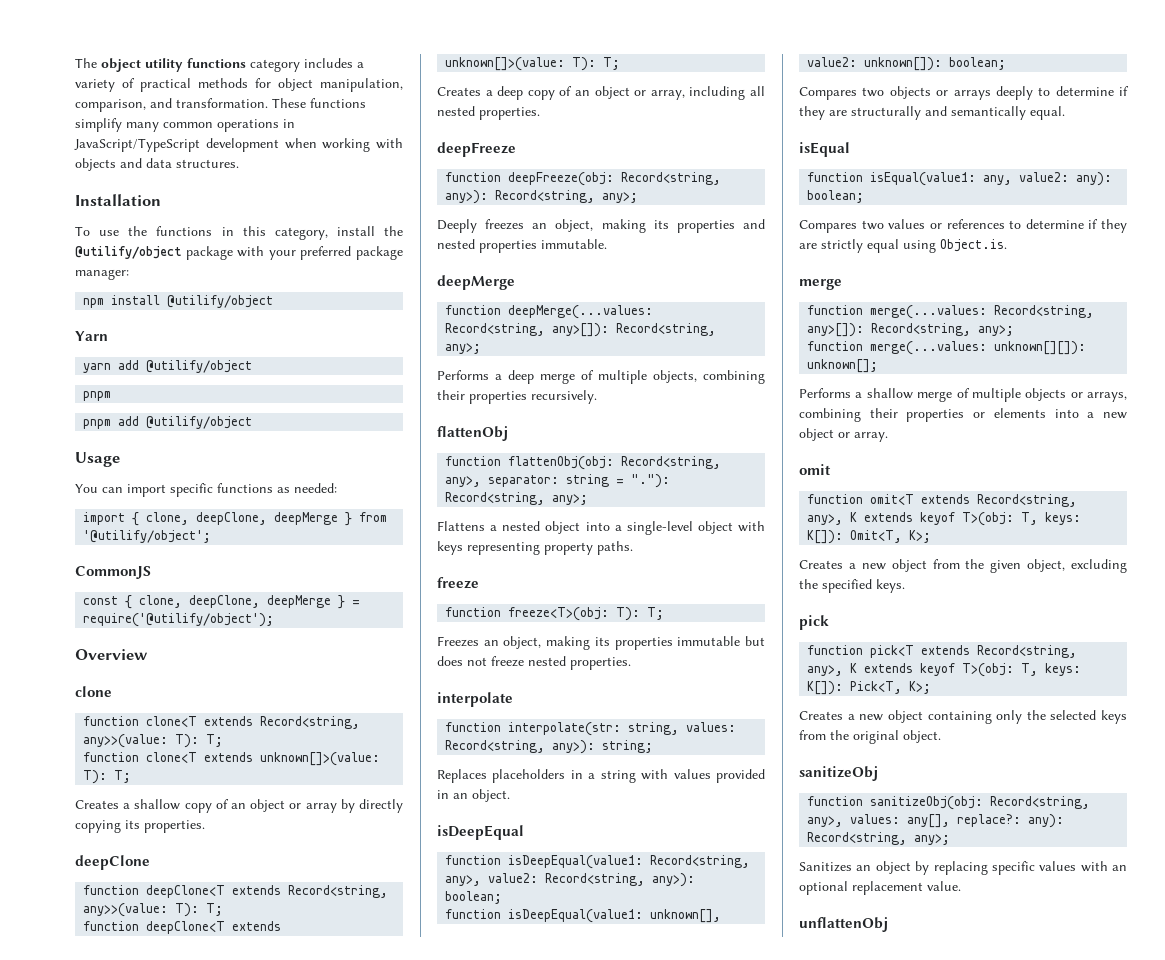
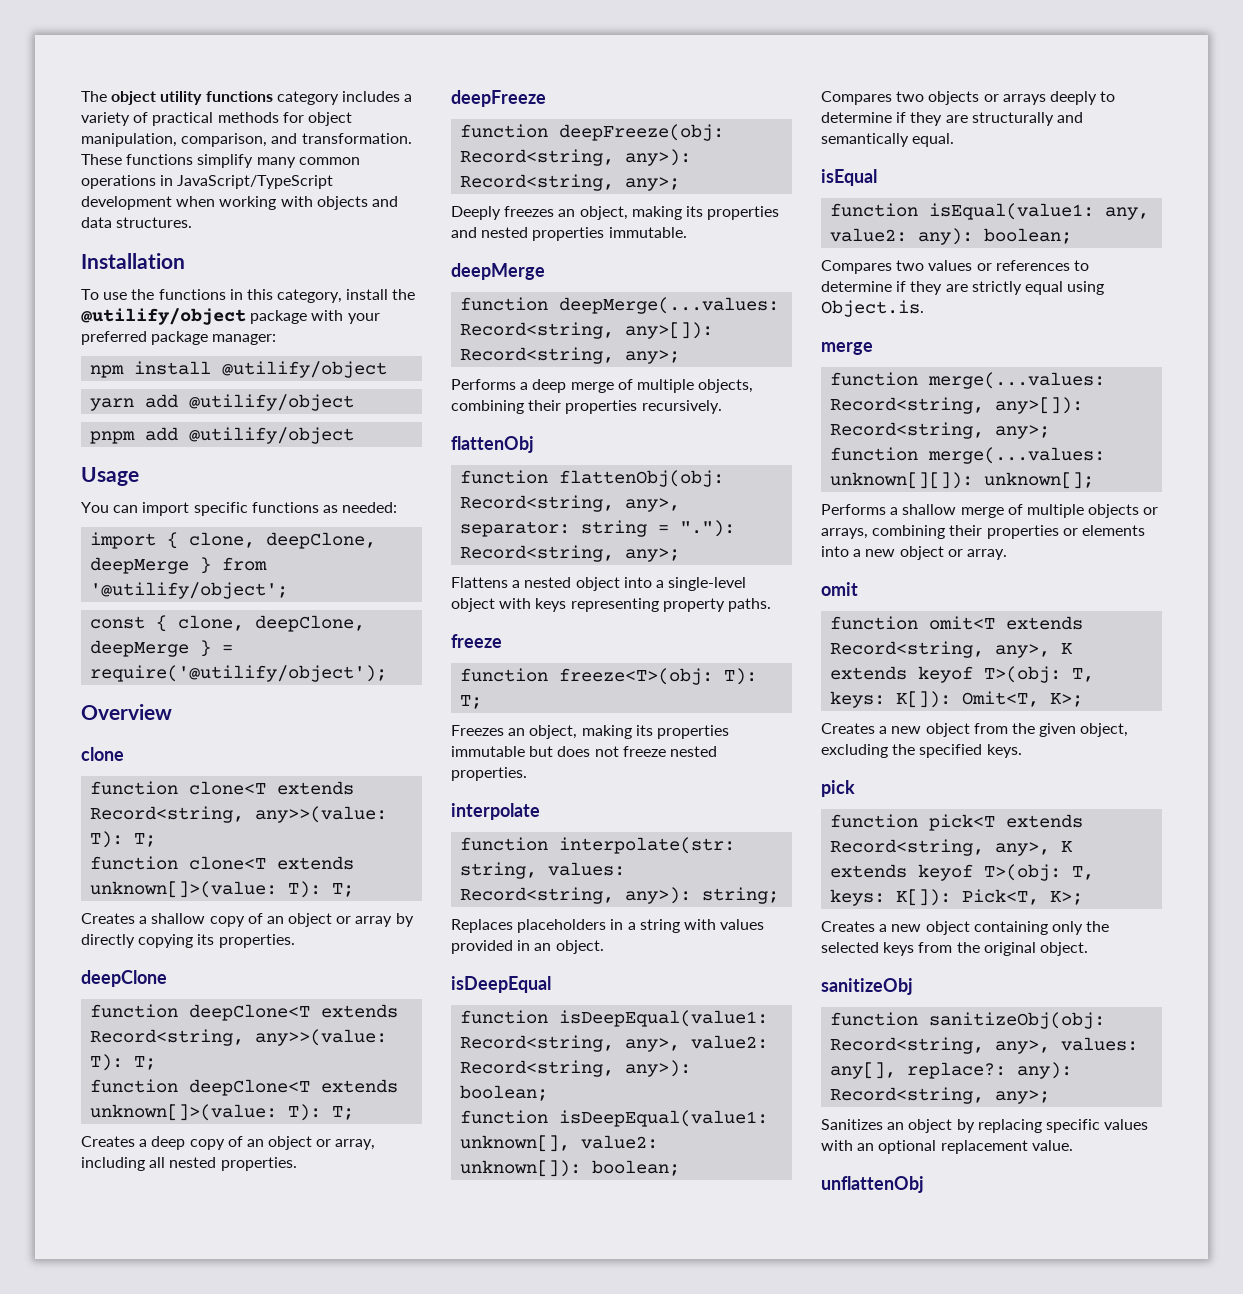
- Yarn
  yarn add @utilify/object
- pnpm
- CommonJS

